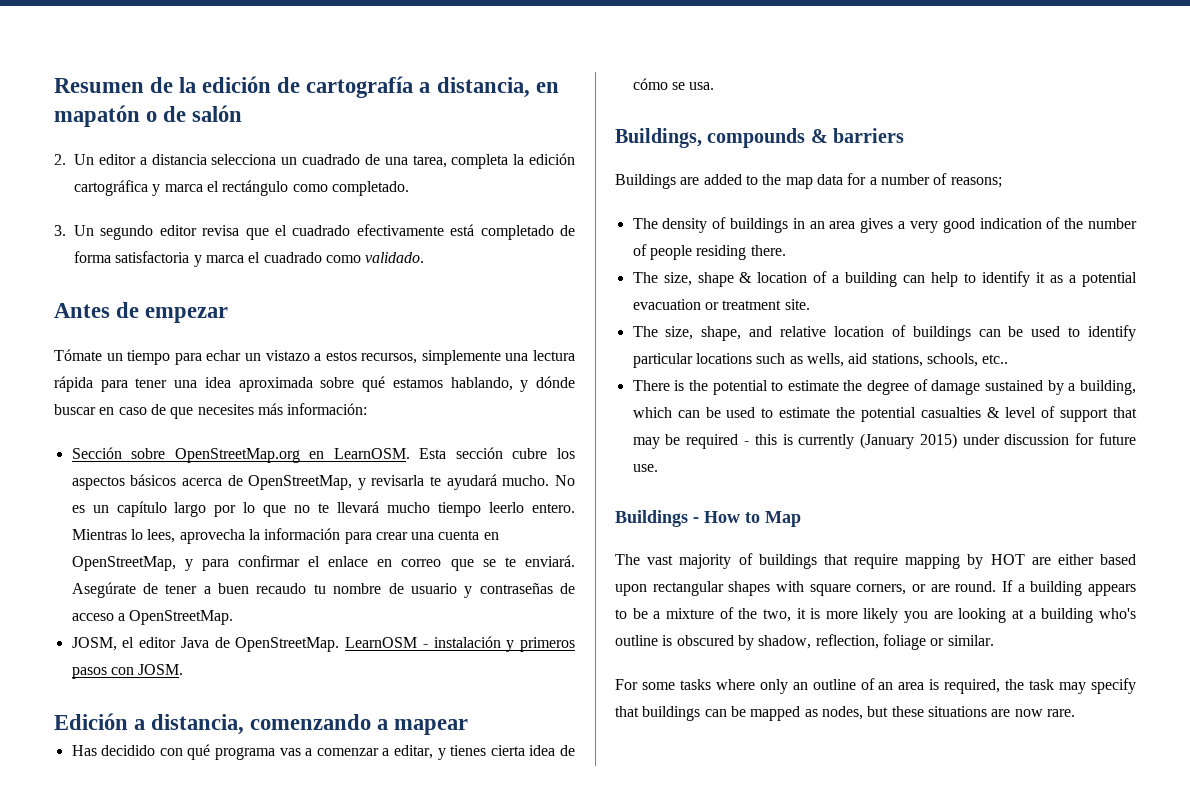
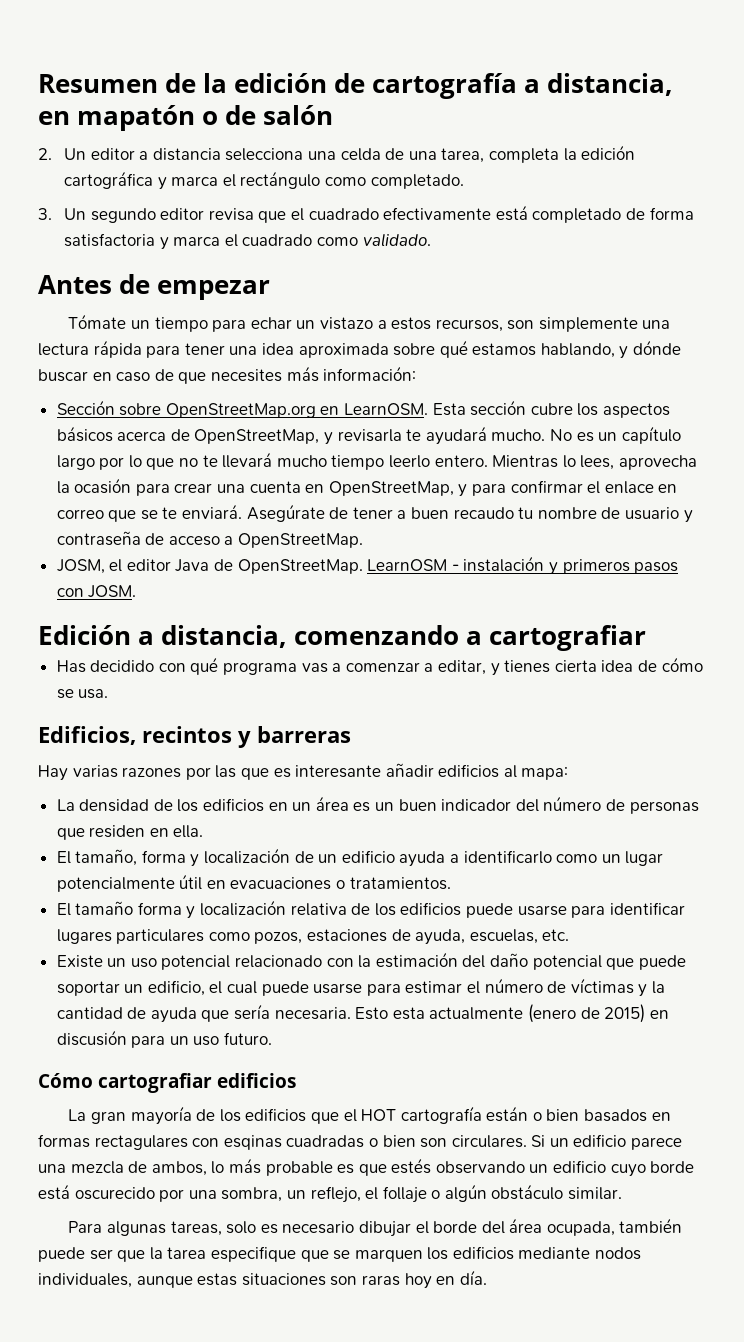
- 2. Un editor a distancia selecciona un cuadrado de una tarea, completa la edición cartográfica y marca el rectángulo como completado.
+ 2. Un editor a distancia selecciona una celda de una tarea, completa la edición cartográfica y marca el rectángulo como completado.
- Tómate un tiempo para echar un vistazo a estos recursos, simplemente una lectura rápida para tener una idea aproximada sobre qué estamos hablando, y dónde buscar en caso de que necesites más información:
+ Tómate un tiempo para echar un vistazo a estos recursos, son simplemente una lectura rápida para tener una idea aproximada sobre qué estamos hablando, y dónde buscar en caso de que necesites más información:
- Mientras lo lees, aprovecha la información para crear una cuenta en OpenStreetMap, y para confirmar el enlace en correo que se te enviará.
+ Mientras lo lees, aprovecha la ocasión para crear una cuenta en OpenStreetMap, y para confirmar el enlace en correo que se te enviará.
- Asegúrate de tener a buen recaudo tu nombre de usuario y contraseñas de acceso a OpenStreetMap.
+ Asegúrate de tener a buen recaudo tu nombre de usuario y contraseña de acceso a OpenStreetMap.
- Edición a distancia, comenzando a mapear
+ Edición a distancia, comenzando a cartografiar
- Buildings, compounds & barriers
- Buildings are added to the map data for a number of reasons;
- The density of buildings in an area gives a very good indication of the number of people residing there.
- The size, shape & location of a building can help to identify it as a potential evacuation or treatment site.
- The size, shape, and relative location of buildings can be used to identify particular locations such as wells, aid stations, schools, etc..
- There is the potential to estimate the degree of damage sustained by a building, which can be used to estimate the potential casualties & level of support that may be required - this is currently (January 2015) under discussion for future use.
- Buildings - How to Map
- The vast majority of buildings that require mapping by HOT are either based upon rectangular shapes with square corners, or are round. If a building appears to be a mixture of the two, it is more likely you are looking at a building who's outline is obscured by shadow, reflection, foliage or similar.
- For some tasks where only an outline of an area is required, the task may specify that buildings can be mapped as nodes, but these situations are now rare.
+ Edificios, recintos y barreras
+ Hay varias razones por las que es interesante añadir edificios al mapa:
+ La densidad de los edificios en un área es un buen indicador del número de personas que residen en ella.
+ El tamaño, forma y localización de un edificio ayuda a identificarlo como un lugar potencialmente útil en evacuaciones o tratamientos.
+ El tamaño forma y localización relativa de los edificios puede usarse para identificar lugares particulares como pozos, estaciones de ayuda, escuelas, etc.
+ Existe un uso potencial relacionado con la estimación del daño potencial que puede soportar un edificio, el cual puede usarse para estimar el número de víctimas y la cantidad de ayuda que sería necesaria. Esto esta actualmente (enero de 2015) en discusión para un uso futuro.
+ Cómo cartografiar edificios
+ La gran mayoría de los edificios que el HOT cartografía están o bien basados en formas rectagulares con esqinas cuadradas o bien son circulares. Si un edificio parece una mezcla de ambos, lo más probable es que estés observando un edificio cuyo borde está oscurecido por una sombra, un reflejo, el follaje o algún obstáculo similar.
+ Para algunas tareas, solo es necesario dibujar el borde del área ocupada, también puede ser que la tarea especifique que se marquen los edificios mediante nodos individuales, aunque estas situaciones son raras hoy en día.

